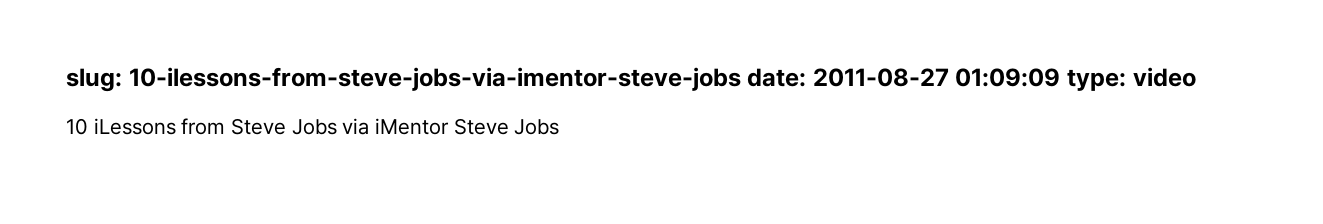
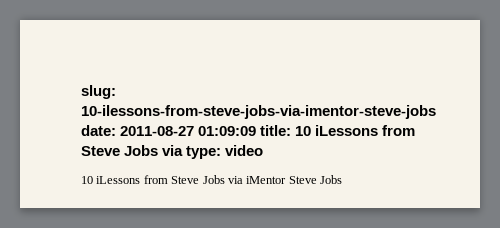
- slug: 10-ilessons-from-steve-jobs-via-imentor-steve-jobs date: 2011-08-27 01:09:09 type: video
+ slug: 10-ilessons-from-steve-jobs-via-imentor-steve-jobs date: 2011-08-27 01:09:09 title: 10 iLessons from Steve Jobs via type: video

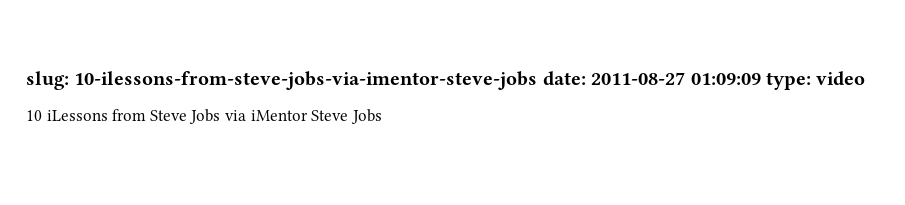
- slug: 10-ilessons-from-steve-jobs-via-imentor-steve-jobs date: 2011-08-27 01:09:09 title: 10 iLessons from Steve Jobs via type: video
+ slug: 10-ilessons-from-steve-jobs-via-imentor-steve-jobs date: 2011-08-27 01:09:09 type: video

